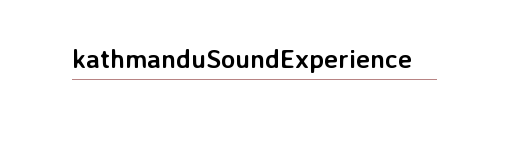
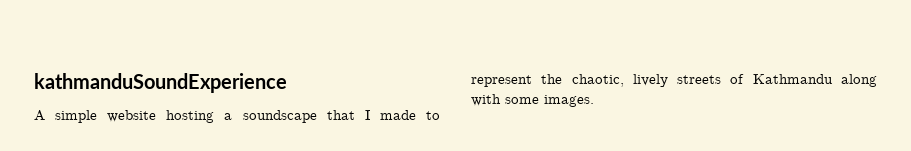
+ A simple website hosting a soundscape that I made to represent the chaotic, lively streets of Kathmandu along with some images.

